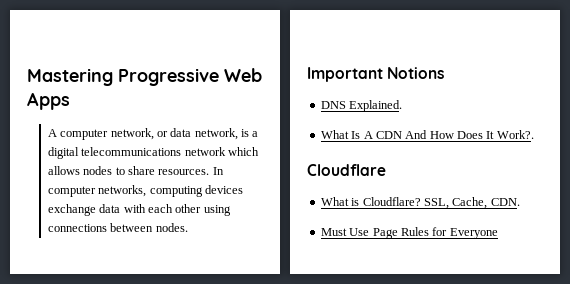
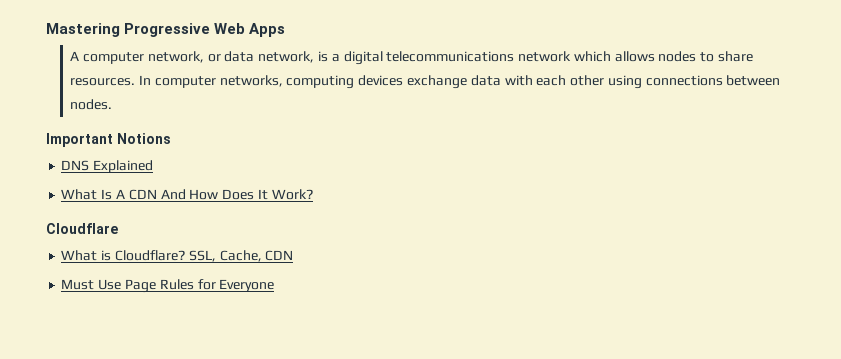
- DNS Explained.
+ DNS Explained
- What Is A CDN And How Does It Work?.
+ What Is A CDN And How Does It Work?
- SSL, Cache, CDN.
+ SSL, Cache, CDN

